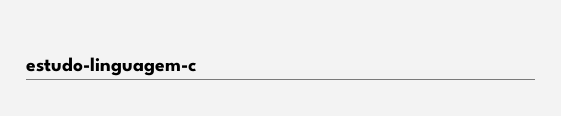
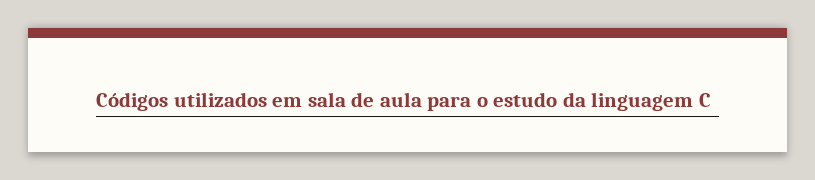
- estudo-linguagem-c
+ Códigos utilizados em sala de aula para o estudo da linguagem C

